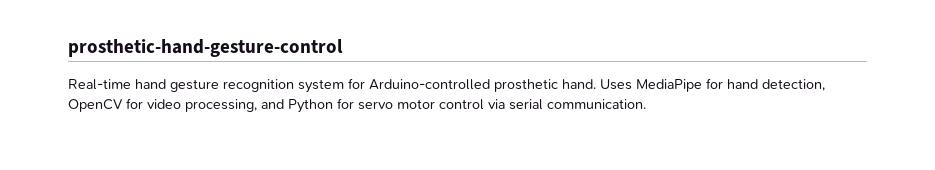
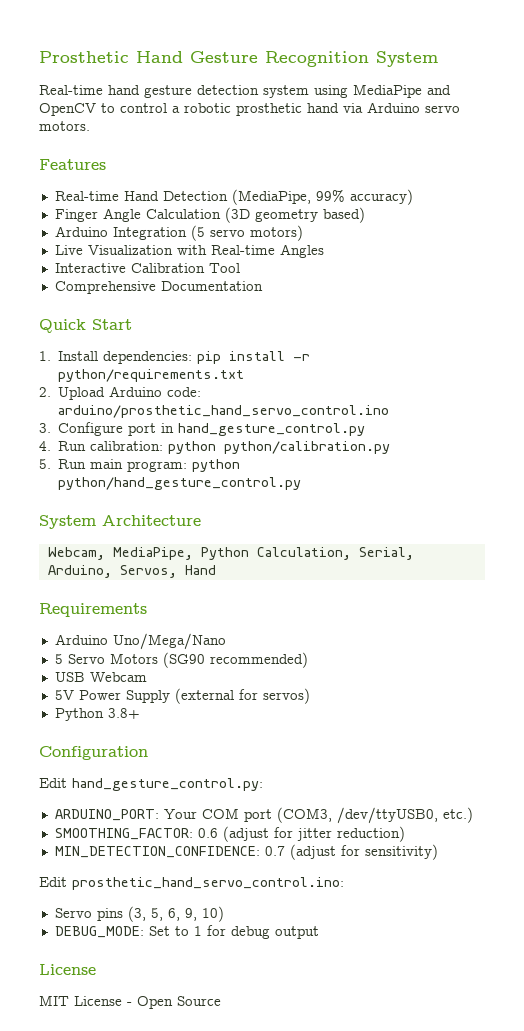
- prosthetic-hand-gesture-control
- Real-time hand gesture recognition system for Arduino-controlled prosthetic hand. Uses MediaPipe for hand detection, OpenCV for video processing, and Python for servo motor control via serial communication.
+ Prosthetic Hand Gesture Recognition System
+ Real-time hand gesture detection system using MediaPipe and OpenCV to control a robotic prosthetic hand via Arduino servo motors.
+ Features
+ Real-time Hand Detection (MediaPipe, 99% accuracy)
+ Finger Angle Calculation (3D geometry based)
+ Arduino Integration (5 servo motors)
+ Live Visualization with Real-time Angles
+ Interactive Calibration Tool
+ Comprehensive Documentation
+ Quick Start
+ 1. Install dependencies: pip install -r python/requirements.txt
+ 2. Upload Arduino code: arduino/prosthetic_hand_servo_control.ino
+ 3. Configure port in hand_gesture_control.py
+ 4. Run calibration: python python/calibration.py
+ 5. Run main program: python python/hand_gesture_control.py
+ System Architecture
+ Webcam, MediaPipe, Python Calculation, Serial, Arduino, Servos, Hand
+ Requirements
+ Arduino Uno/Mega/Nano
+ 5 Servo Motors (SG90 recommended)
+ USB Webcam
+ 5V Power Supply (external for servos)
+ Python 3.8+
+ Configuration
+ Edit hand_gesture_control.py:
+ ARDUINO_PORT: Your COM port (COM3, /dev/ttyUSB0, etc.)
+ SMOOTHING_FACTOR: 0.6 (adjust for jitter reduction)
+ MIN_DETECTION_CONFIDENCE: 0.7 (adjust for sensitivity)
+ Edit prosthetic_hand_servo_control.ino:
+ Servo pins (3, 5, 6, 9, 10)
+ DEBUG_MODE: Set to 1 for debug output
+ License
+ MIT License - Open Source

